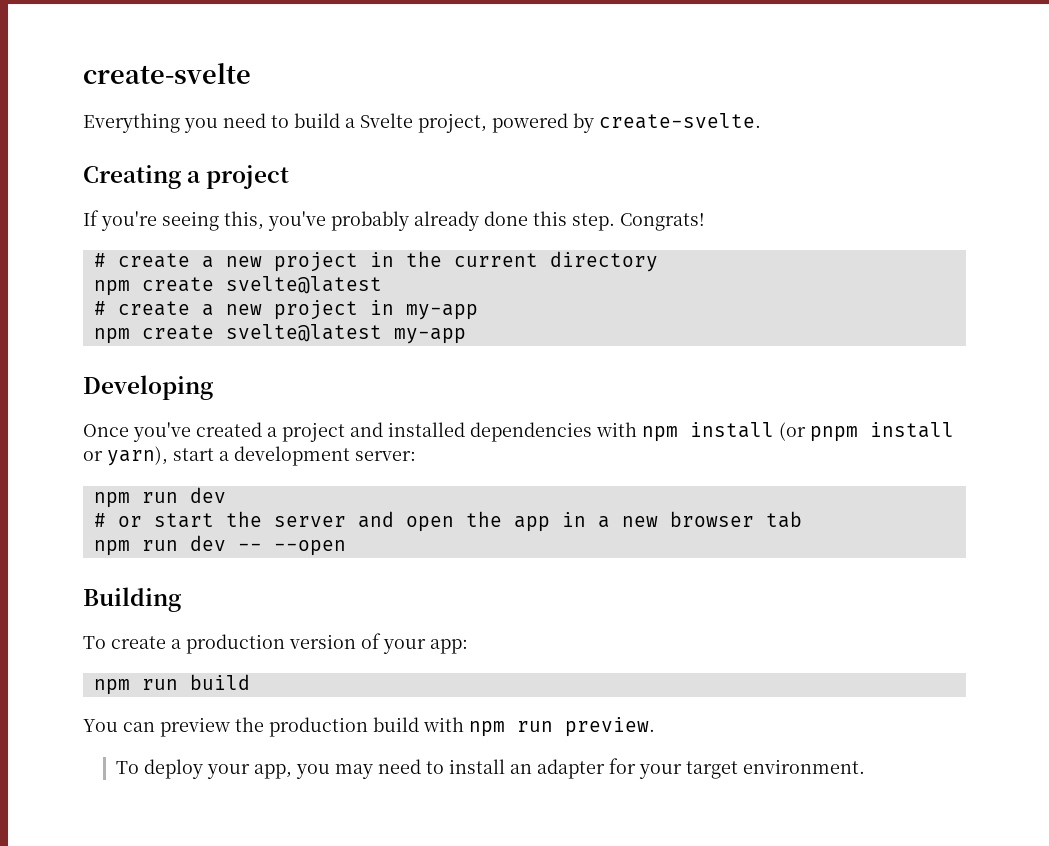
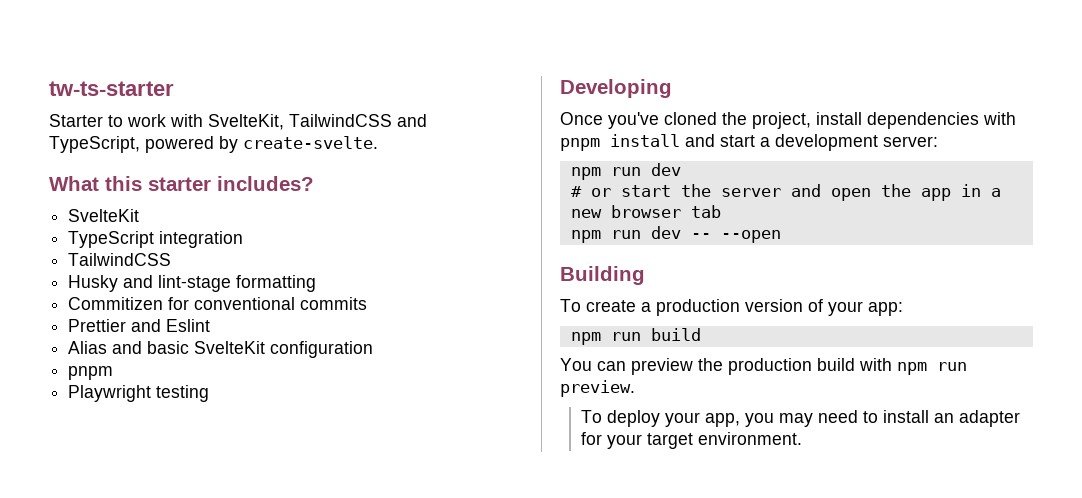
- create-svelte
- Everything you need to build a Svelte project, powered by create-svelte.
- Creating a project
- If you're seeing this, you've probably already done this step. Congrats!
- # create a new project in the current directory
- npm create svelte@latest
- # create a new project in my-app
- npm create svelte@latest my-app
+ tw-ts-starter
+ Starter to work with SvelteKit, TailwindCSS and TypeScript, powered by create-svelte.
+ What this starter includes?
+ SvelteKit
+ TypeScript integration
+ TailwindCSS
+ Husky and lint-stage formatting
+ Commitizen for conventional commits
+ Prettier and Eslint
+ Alias and basic SvelteKit configuration
+ pnpm
+ Playwright testing
  Developing
- Once you've created a project and installed dependencies with npm install (or pnpm install or yarn), start a development server:
+ Once you've cloned the project, install dependencies with pnpm install and start a development server:

